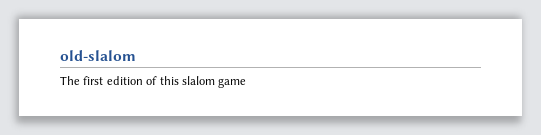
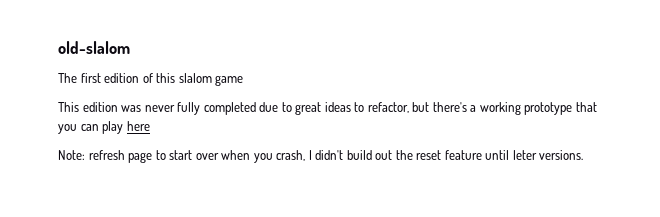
+ This edition was never fully completed due to great ideas to refactor, but there's a working prototype that you can play here
+ Note: refresh page to start over when you crash, I didn't build out the reset feature until leter versions.

